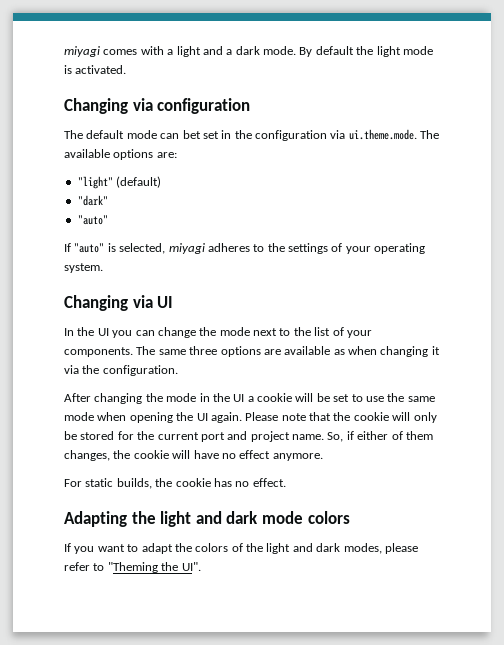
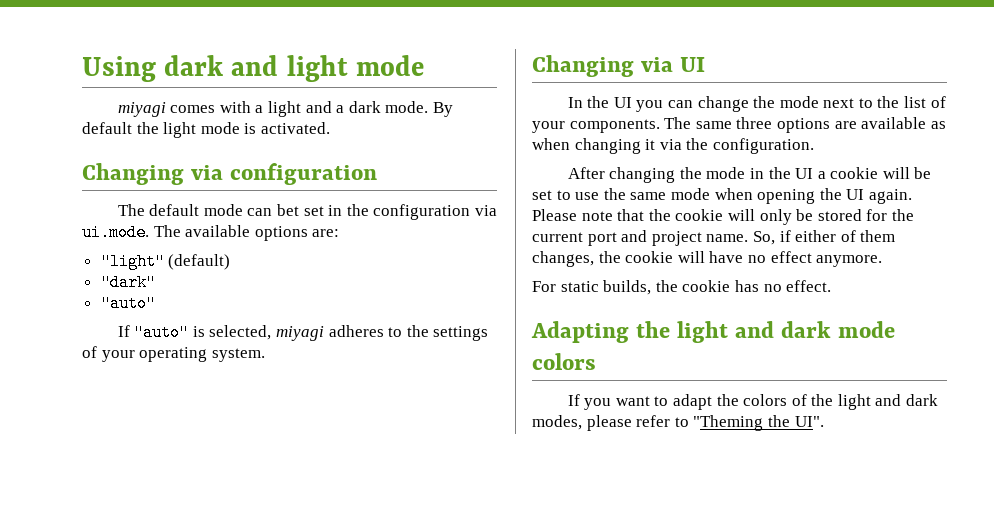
+ Using dark and light mode
- The default mode can bet set in the configuration via ui.theme.mode. The available options are:
+ The default mode can bet set in the configuration via ui.mode. The available options are:

